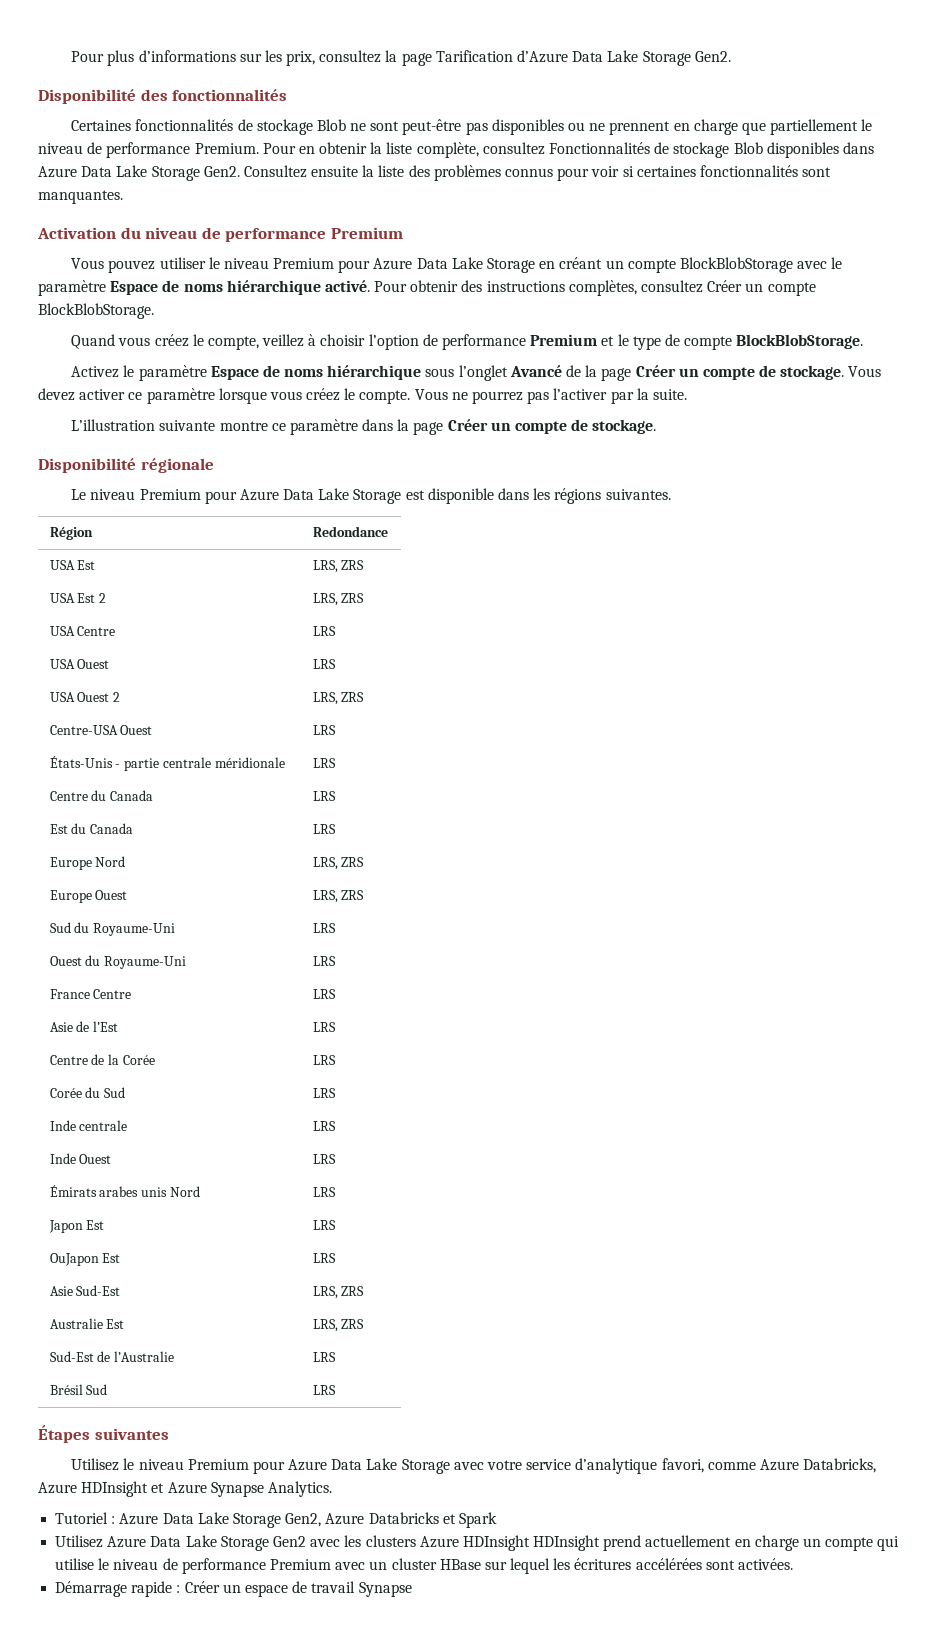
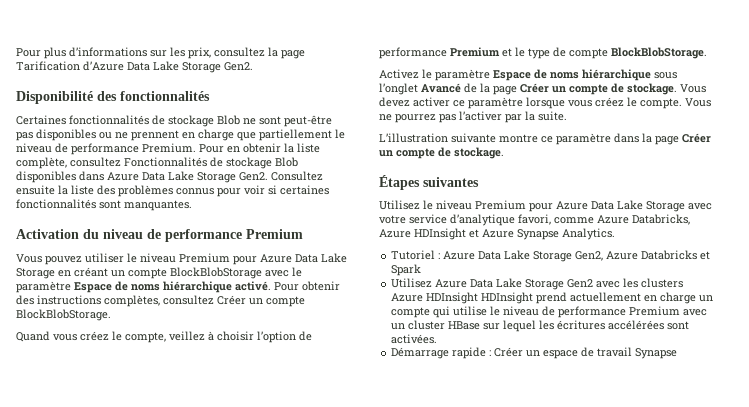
- Disponibilité régionale
- Le niveau Premium pour Azure Data Lake Storage est disponible dans les régions suivantes.
- Région | Redondance
- USA Est | LRS, ZRS
- USA Est 2 | LRS, ZRS
- USA Centre | LRS
- USA Ouest | LRS
- USA Ouest 2 | LRS, ZRS
- Centre-USA Ouest | LRS
- États-Unis - partie centrale méridionale | LRS
- Centre du Canada | LRS
- Est du Canada | LRS
- Europe Nord | LRS, ZRS
- Europe Ouest | LRS, ZRS
- Sud du Royaume-Uni | LRS
- Ouest du Royaume-Uni | LRS
- France Centre | LRS
- Asie de l’Est | LRS
- Centre de la Corée | LRS
- Corée du Sud | LRS
- Inde centrale | LRS
- Inde Ouest | LRS
- Émirats arabes unis Nord | LRS
- Japon Est | LRS
- OuJapon Est | LRS
- Asie Sud-Est | LRS, ZRS
- Australie Est | LRS, ZRS
- Sud-Est de l’Australie | LRS
- Brésil Sud | LRS

